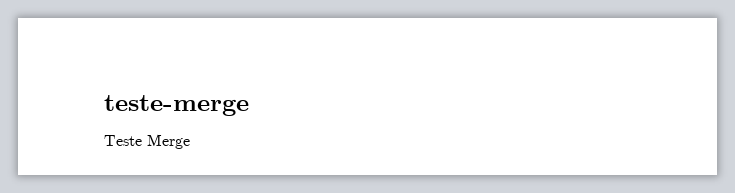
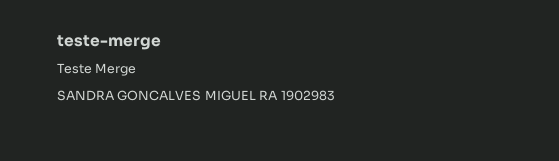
+ SANDRA GONCALVES MIGUEL RA 1902983

